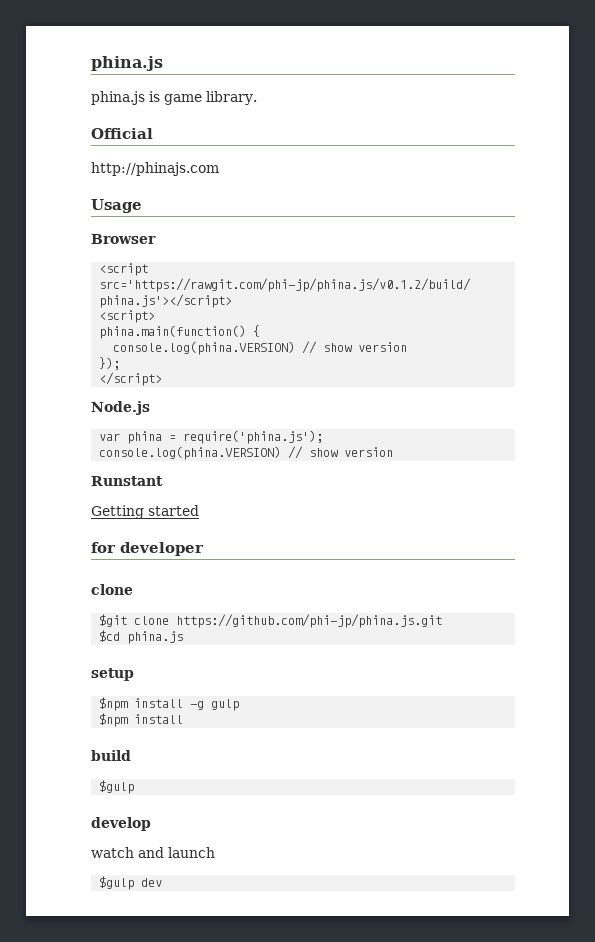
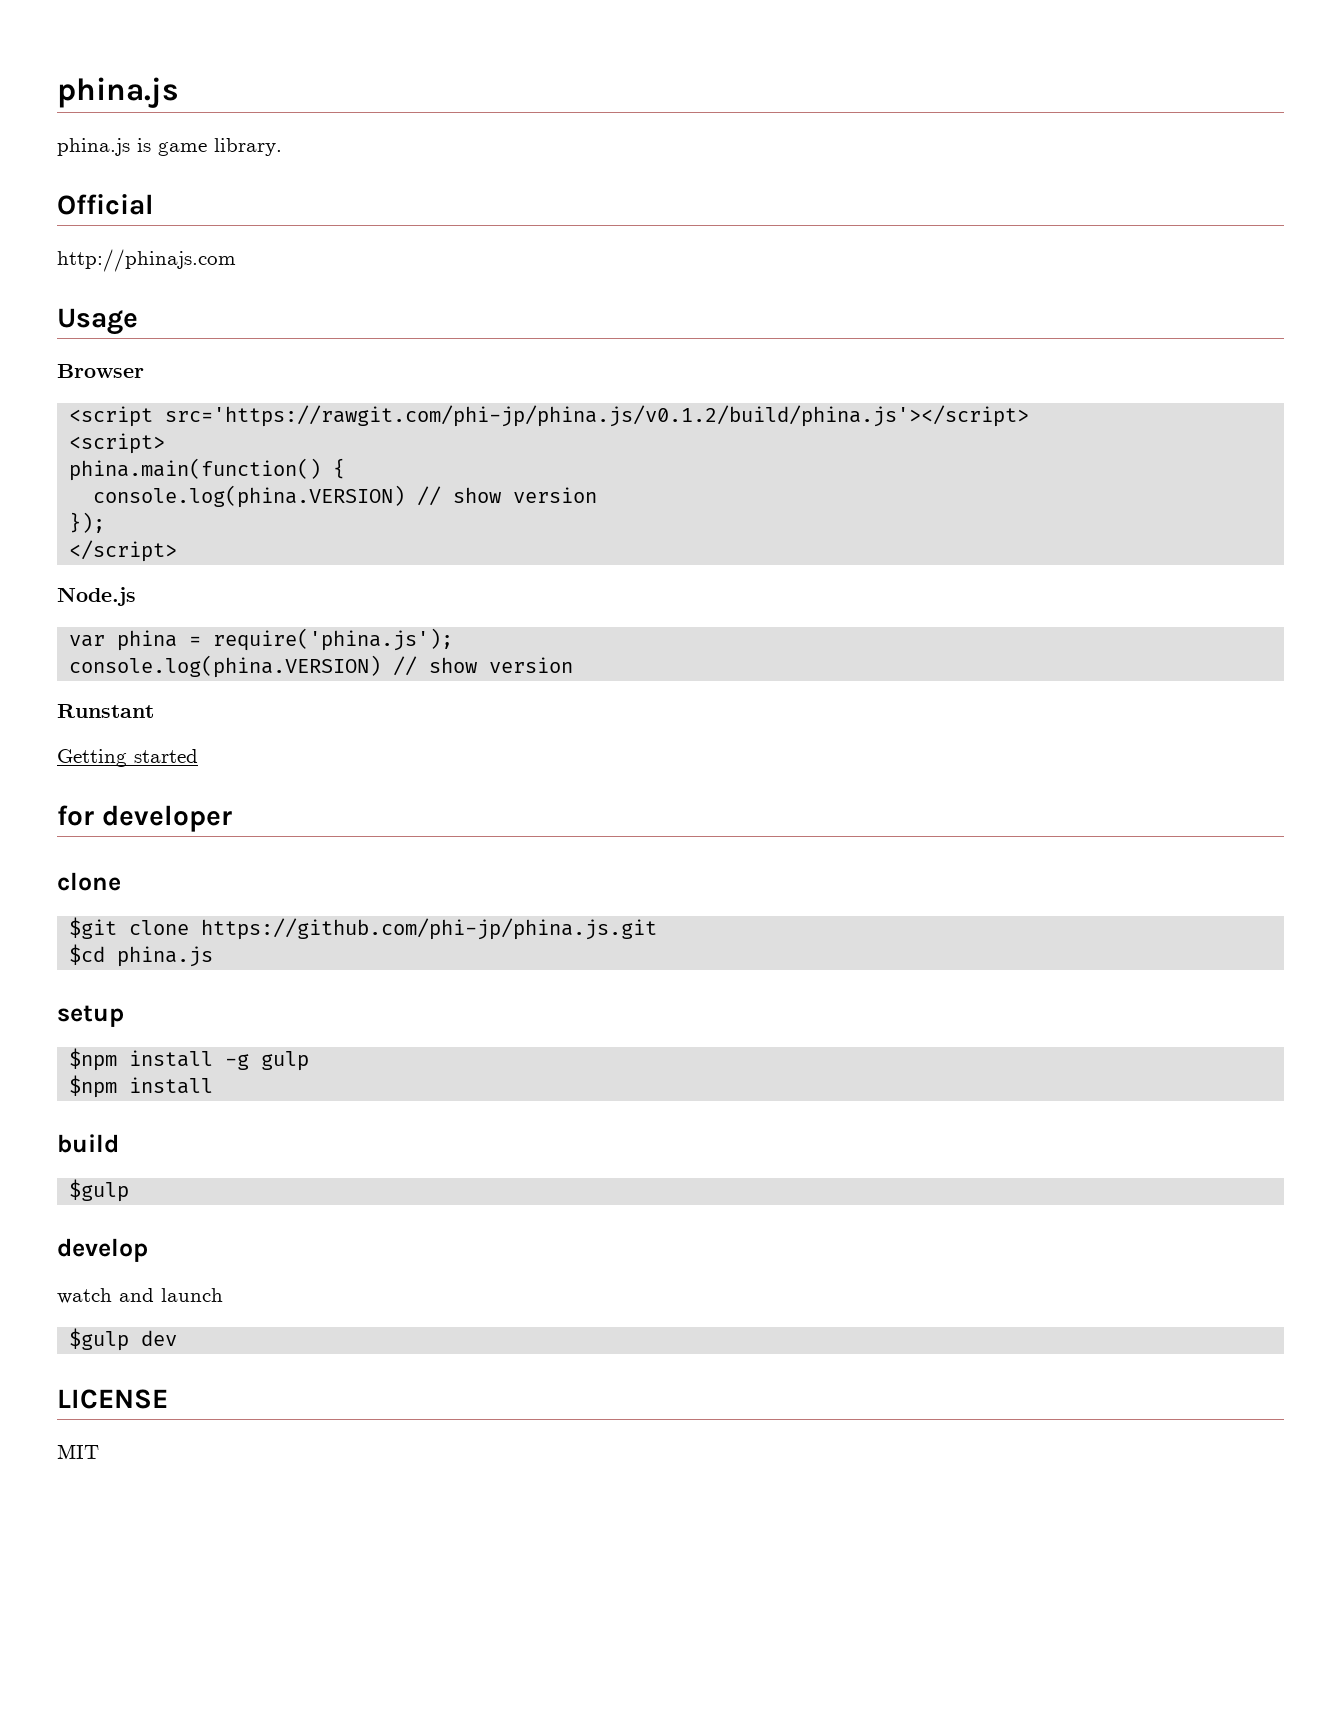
+ LICENSE
+ MIT

